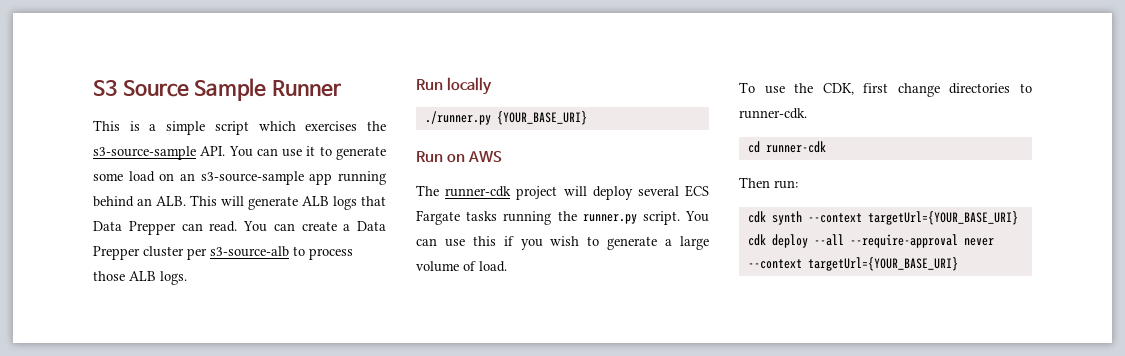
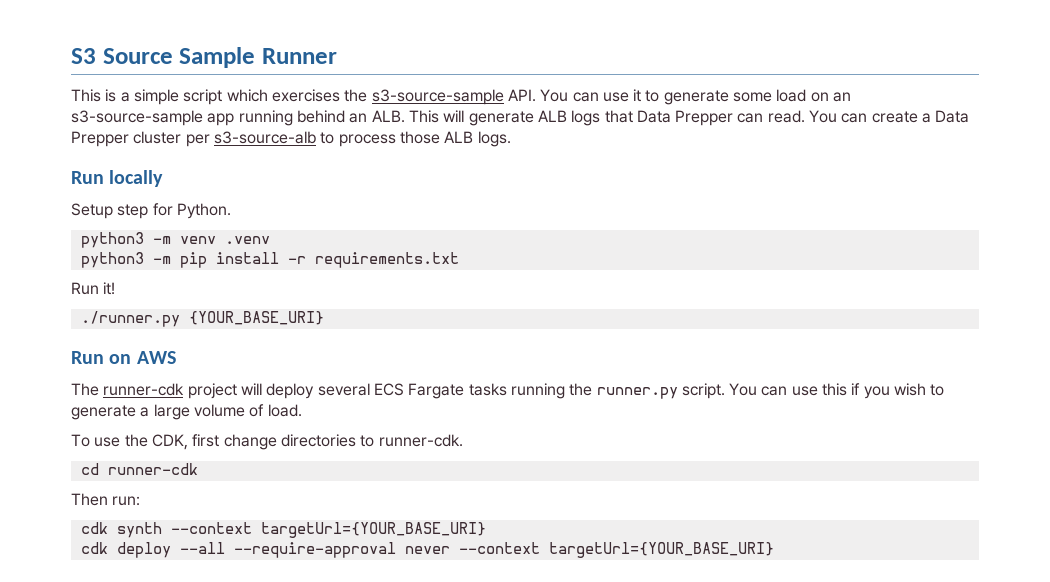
+ Setup step for Python.
+ python3 -m venv .venv
+ python3 -m pip install -r requirements.txt
+ Run it!

